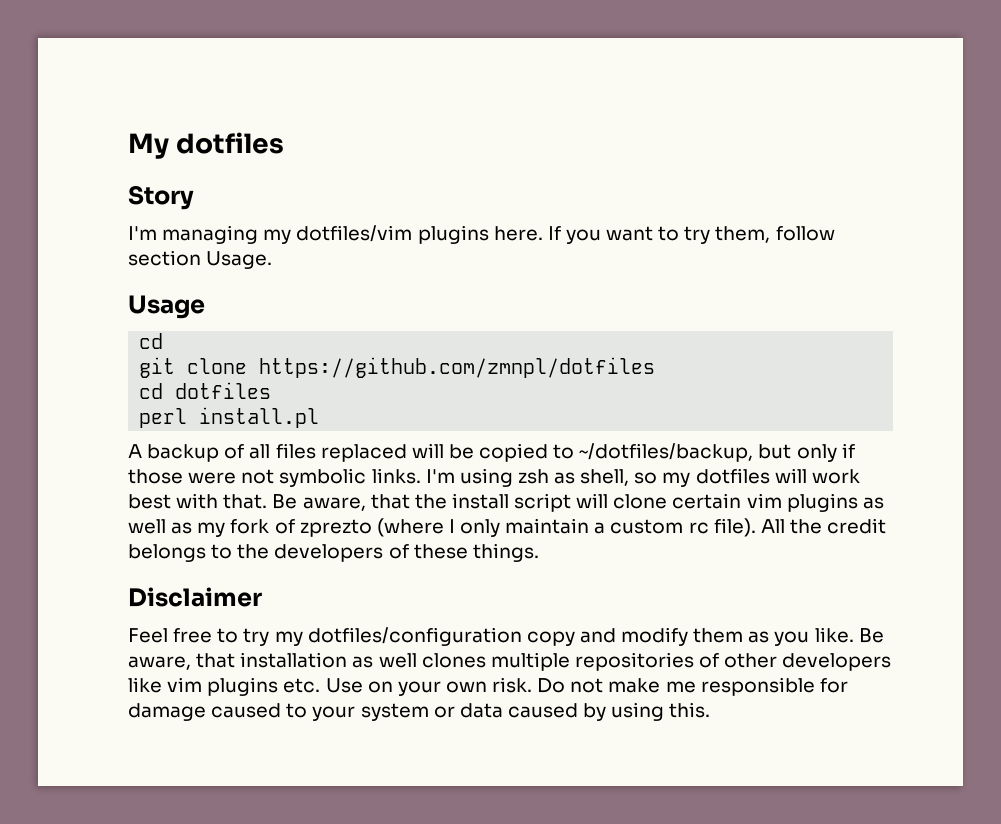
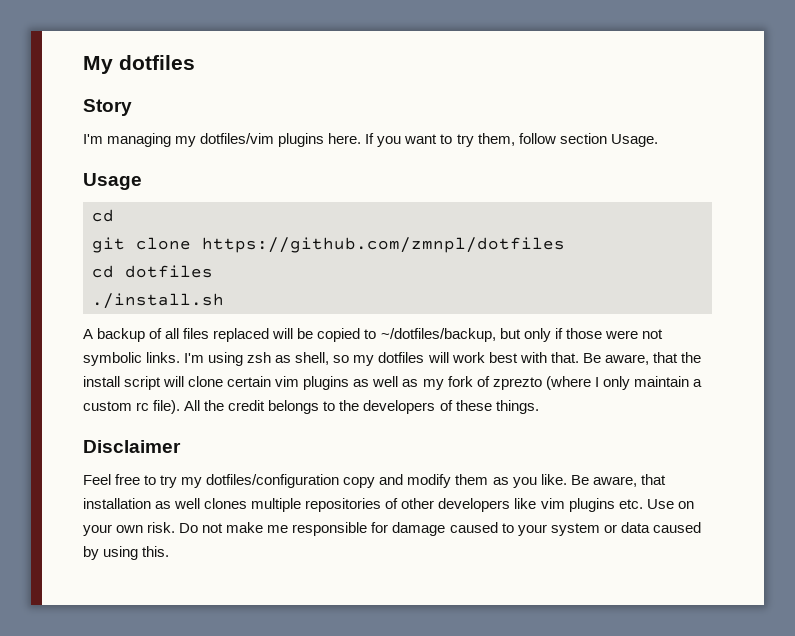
- perl install.pl
+ ./install.sh

